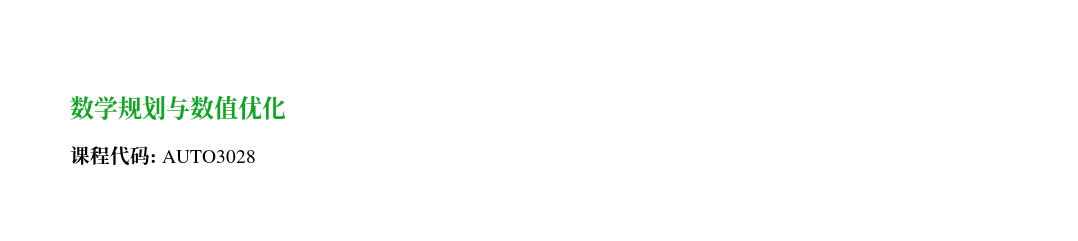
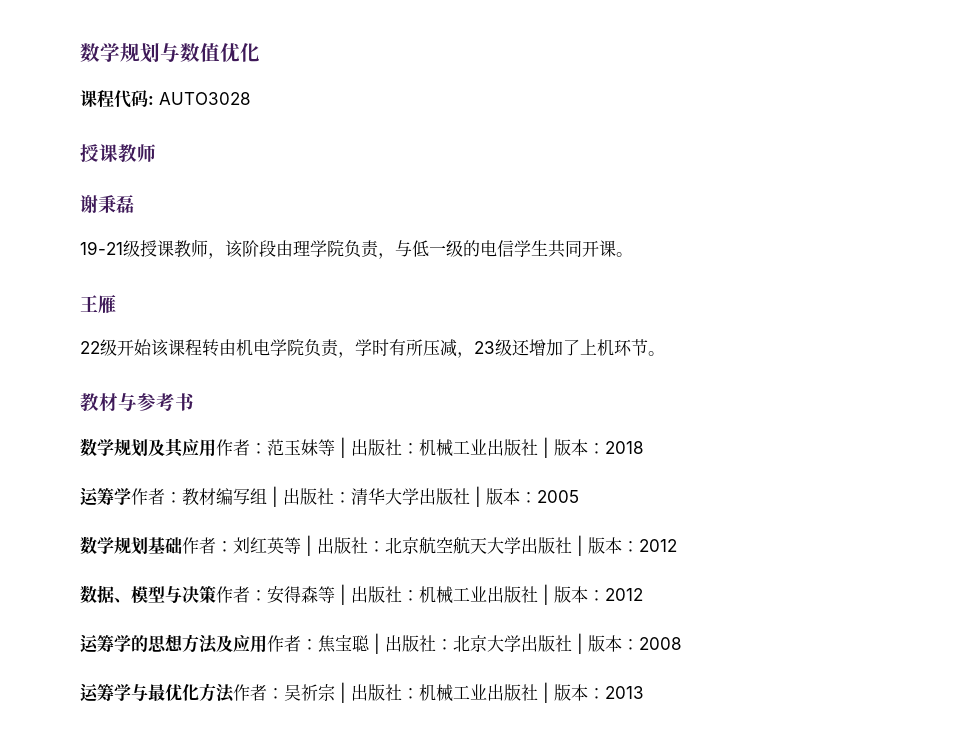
  课程代码: AUTO3028
+ 授课教师
+ 谢秉磊
+ 19-21级授课教师，该阶段由理学院负责，与低一级的电信学生共同开课。
+ 王雁
+ 22级开始该课程转由机电学院负责，学时有所压减，23级还增加了上机环节。
+ 教材与参考书
+ 数学规划及其应用作者：范玉妹等 | 出版社：机械工业出版社 | 版本：2018
+ 运筹学作者：教材编写组 | 出版社：清华大学出版社 | 版本：2005
+ 数学规划基础作者：刘红英等 | 出版社：北京航空航天大学出版社 | 版本：2012
+ 数据、模型与决策作者：安得森等 | 出版社：机械工业出版社 | 版本：2012
+ 运筹学的思想方法及应用作者：焦宝聪 | 出版社：北京大学出版社 | 版本：2008
+ 运筹学与最优化方法作者：吴祈宗 | 出版社：机械工业出版社 | 版本：2013

